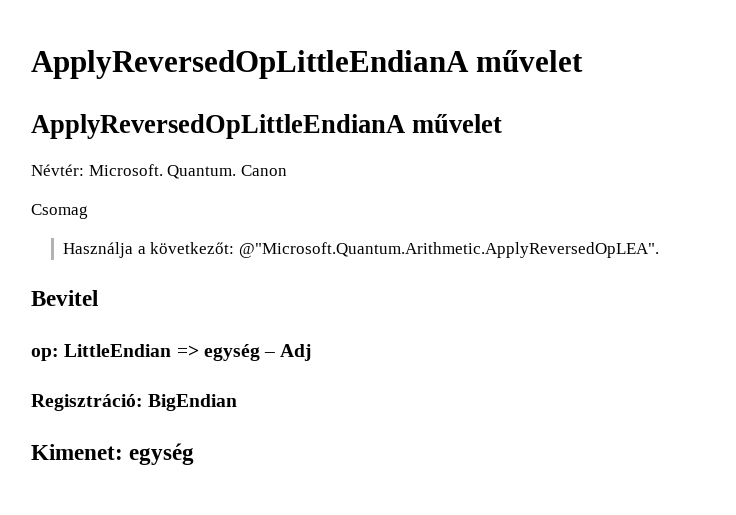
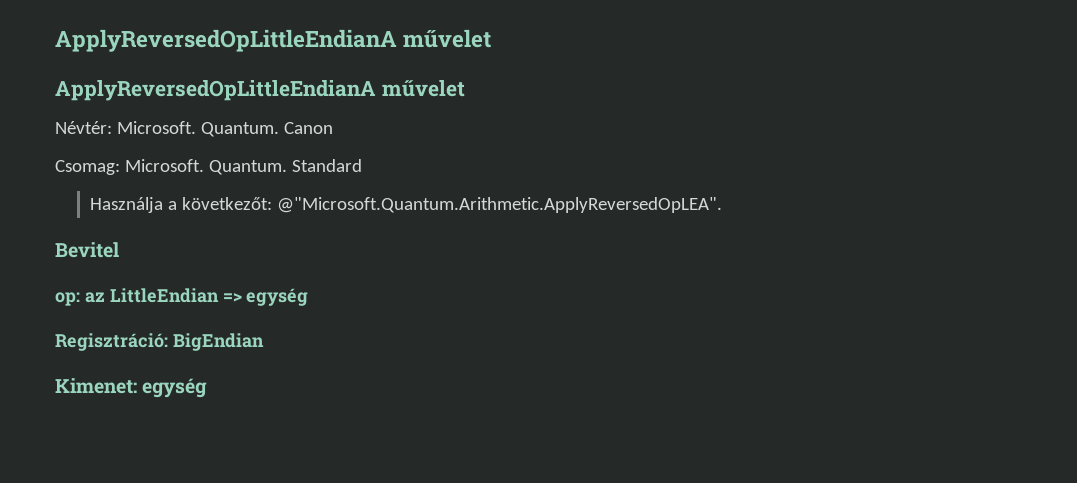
- Csomag
+ Csomag: Microsoft. Quantum. Standard
- op: LittleEndian => egység – Adj
+ op: az LittleEndian => egység

